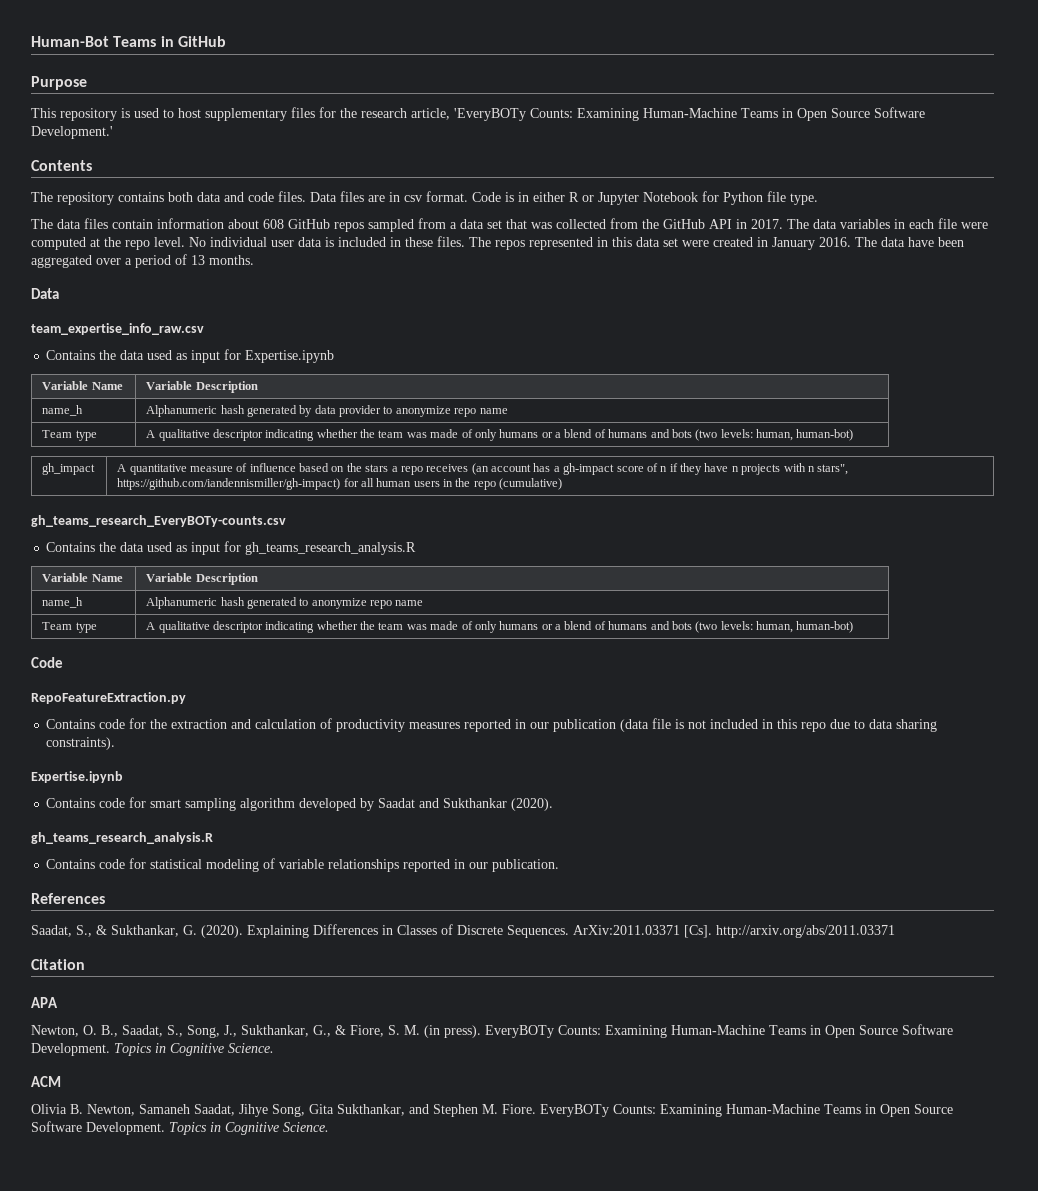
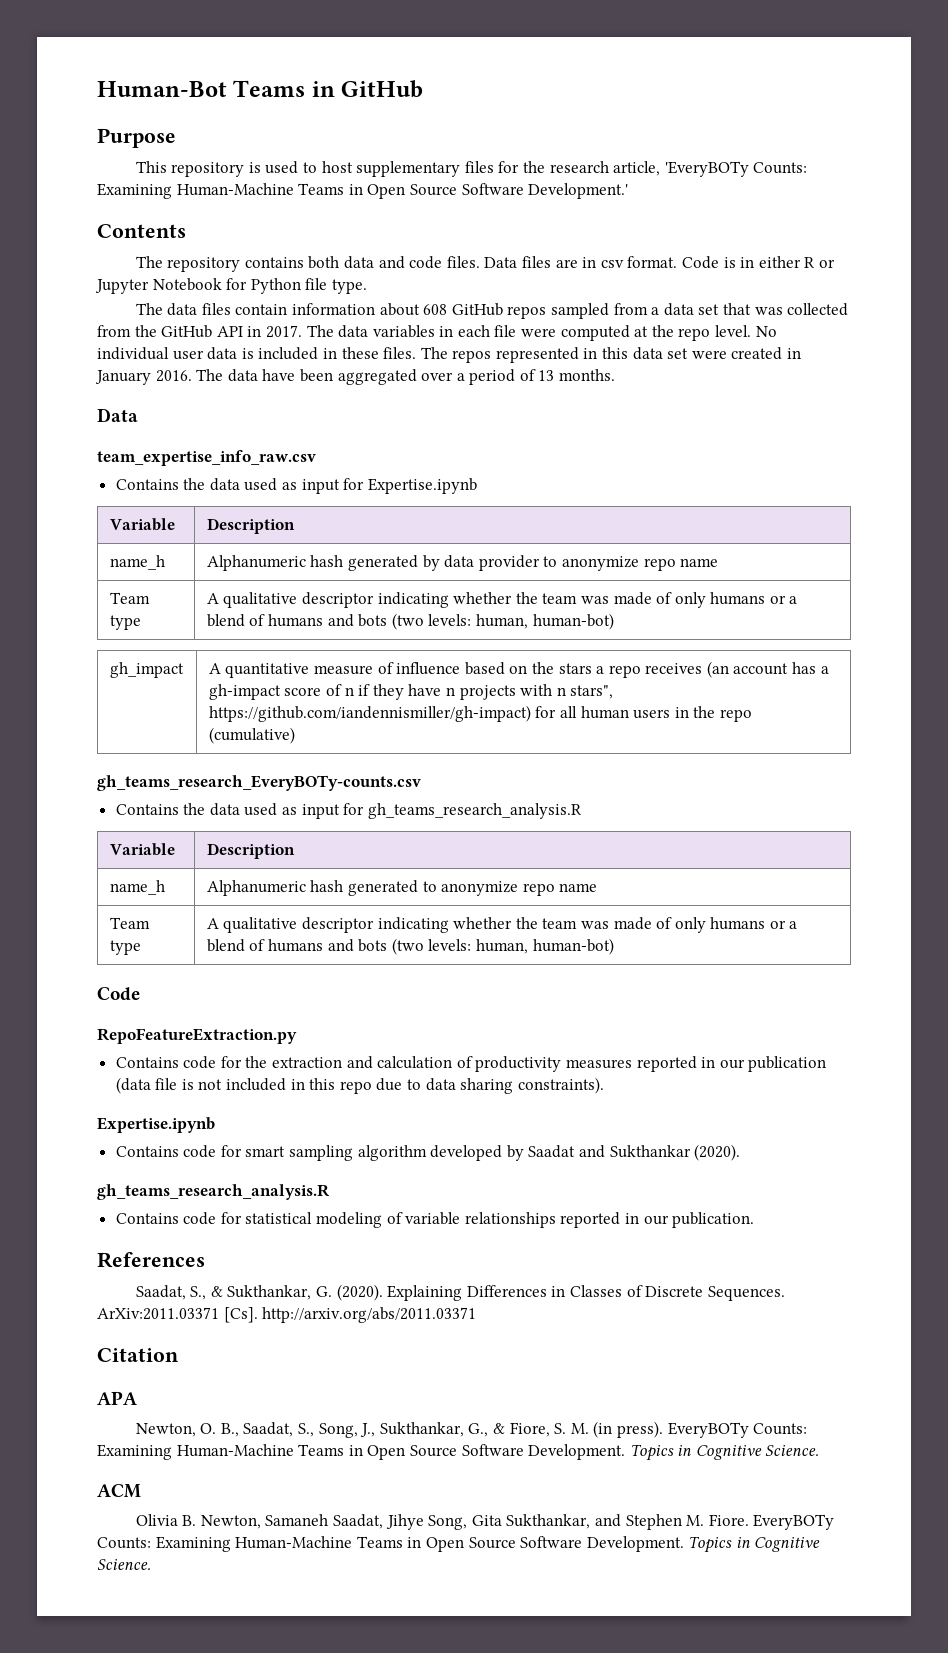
  Contains the data used as input for Expertise.ipynb
- Variable Name | Variable Description
+ Variable | Description
  Contains the data used as input for gh_teams_research_analysis.R
- Variable Name | Variable Description
+ Variable | Description

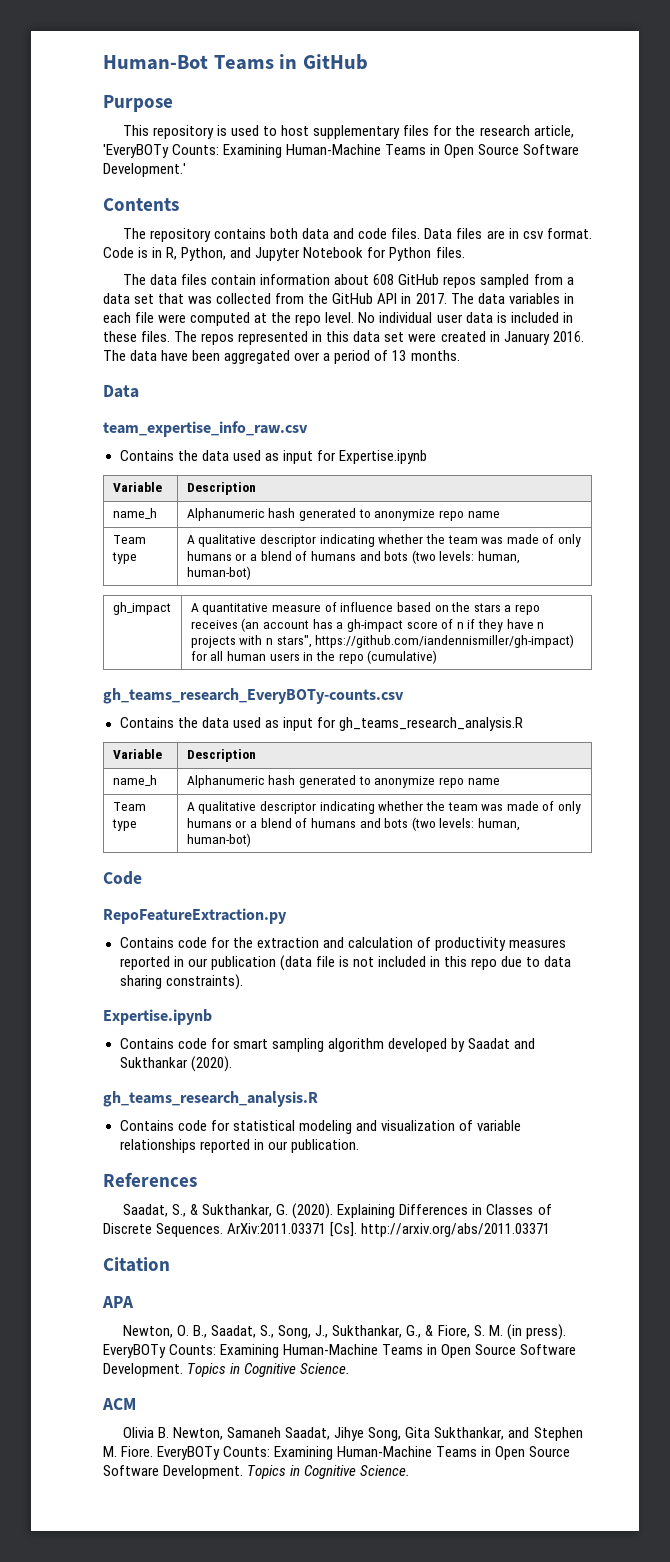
- Code is in either R or Jupyter Notebook for Python file type.
+ Code is in R, Python, and Jupyter Notebook for Python files.
  Contains the data used as input for Expertise.ipynb
  Variable | Description
- name_h | Alphanumeric hash generated by data provider to anonymize repo name
+ name_h | Alphanumeric hash generated to anonymize repo name
- Contains code for statistical modeling of variable relationships reported in our publication.
+ Contains code for statistical modeling and visualization of variable relationships reported in our publication.

